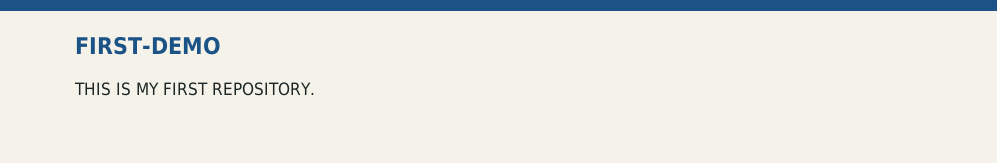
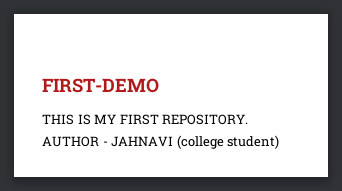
+ AUTHOR - JAHNAVI (college student)

